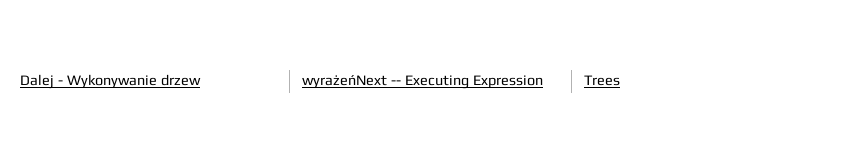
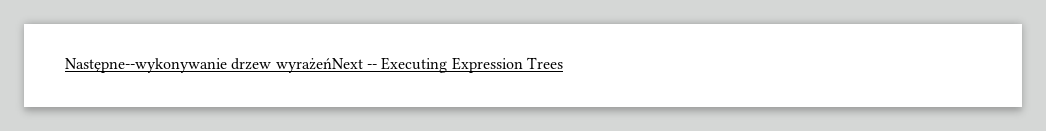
- Dalej - Wykonywanie drzew wyrażeńNext -- Executing Expression Trees
+ Następne--wykonywanie drzew wyrażeńNext -- Executing Expression Trees

